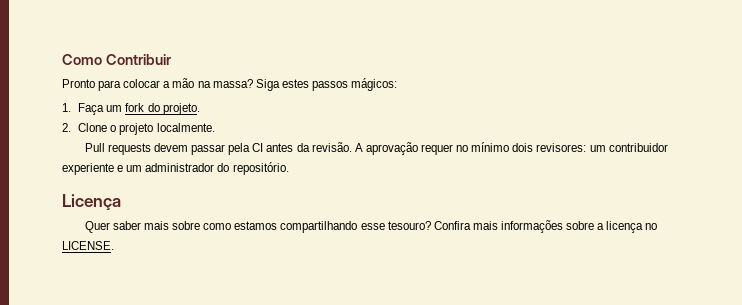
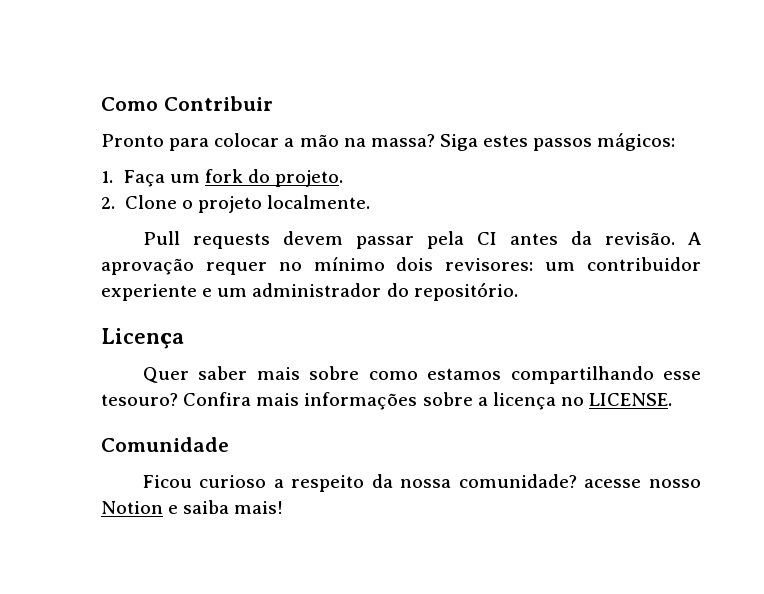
+ Comunidade
+ Ficou curioso a respeito da nossa comunidade? acesse nosso Notion e saiba mais!

